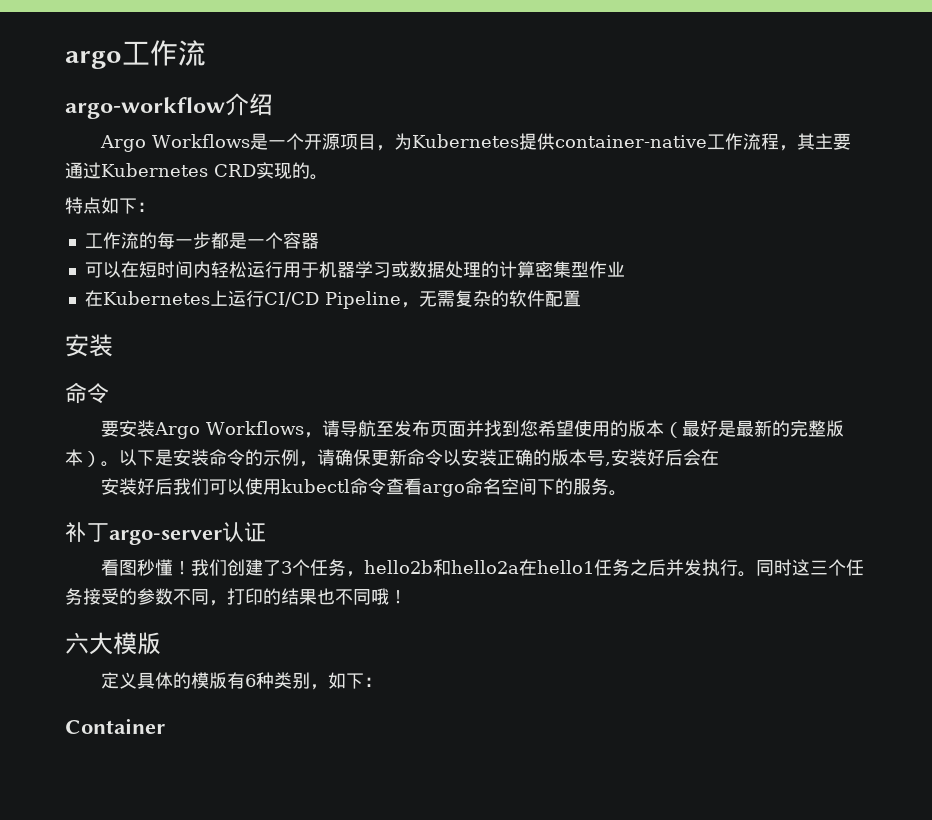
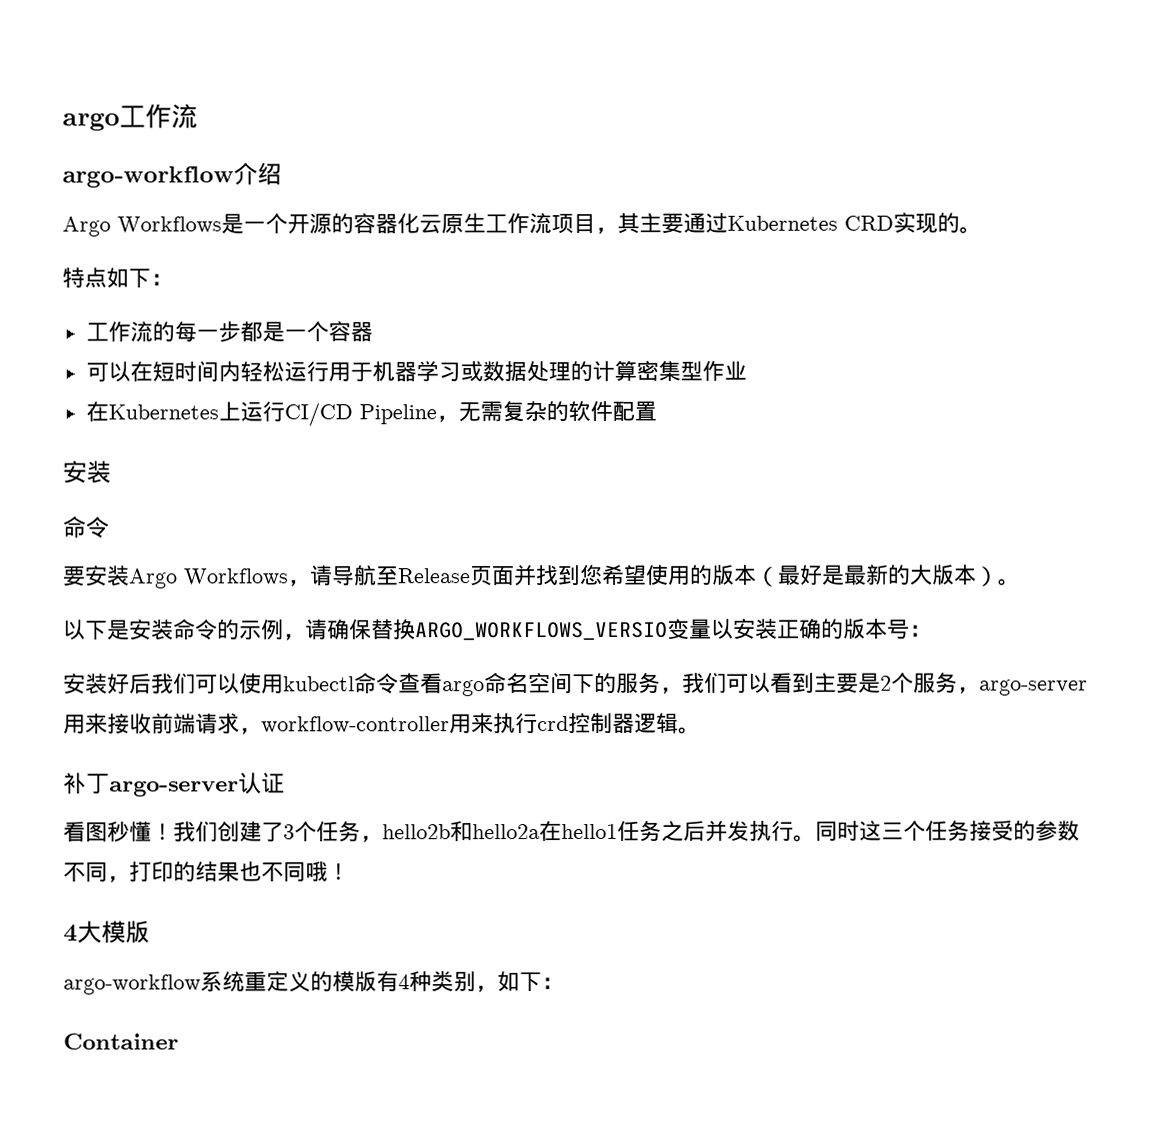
- Argo Workflows是一个开源项目，为Kubernetes提供container-native工作流程，其主要通过Kubernetes CRD实现的。
+ Argo Workflows是一个开源的容器化云原生工作流项目，其主要通过Kubernetes CRD实现的。
- 要安装Argo Workflows，请导航至发布页面并找到您希望使用的版本（最好是最新的完整版本）。以下是安装命令的示例，请确保更新命令以安装正确的版本号,安装好后会在
+ 要安装Argo Workflows，请导航至Release页面并找到您希望使用的版本（最好是最新的大版本）。
+ 以下是安装命令的示例，请确保替换ARGO_WORKFLOWS_VERSIO变量以安装正确的版本号：
- 安装好后我们可以使用kubectl命令查看argo命名空间下的服务。
+ 安装好后我们可以使用kubectl命令查看argo命名空间下的服务，我们可以看到主要是2个服务，argo-server用来接收前端请求，workflow-controller用来执行crd控制器逻辑。
- 六大模版
+ 4大模版
- 定义具体的模版有6种类别，如下：
+ argo-workflow系统重定义的模版有4种类别，如下：

